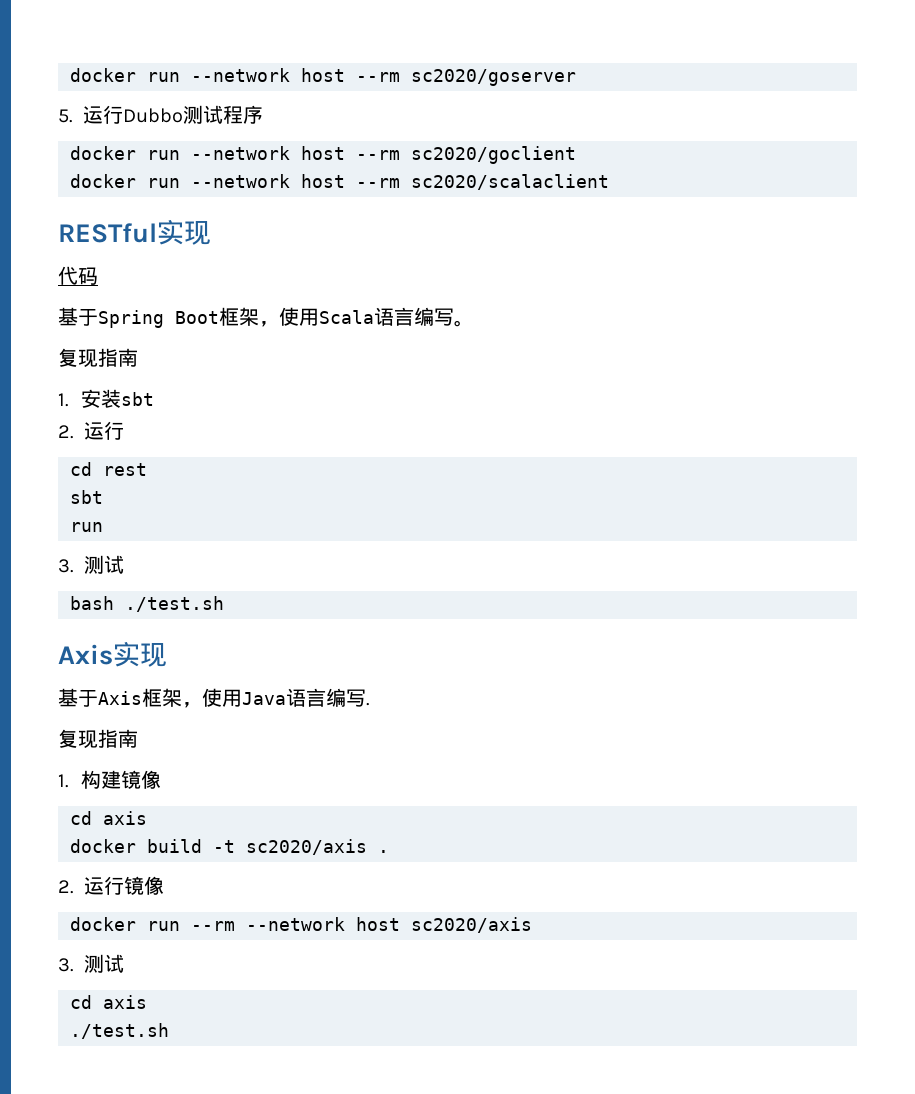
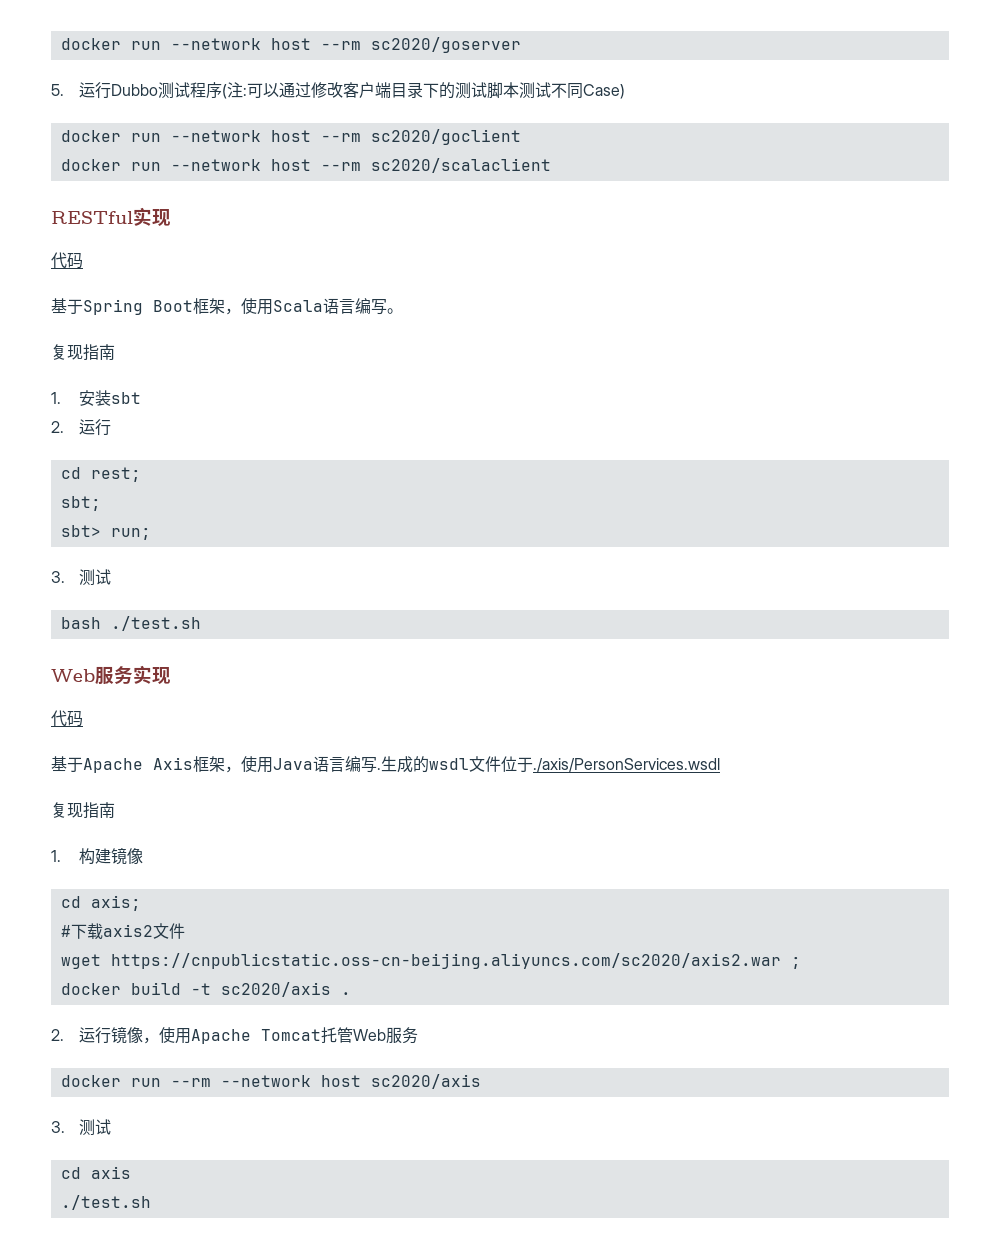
- 5.运行Dubbo测试程序
+ 5.运行Dubbo测试程序(注:可以通过修改客户端目录下的测试脚本测试不同Case)
- cd rest
- sbt
- run
+ cd rest;
+ sbt;
+ sbt> run;
- Axis实现
- 基于Axis框架，使用Java语言编写.
+ Web服务实现
+ 代码
+ 基于Apache Axis框架，使用Java语言编写.生成的wsdl文件位于./axis/PersonServices.wsdl
  1.构建镜像
- cd axis
+ cd axis;
+ #下载axis2文件
+ wget https://cnpublicstatic.oss-cn-beijing.aliyuncs.com/sc2020/axis2.war ;
- 2.运行镜像
+ 2.运行镜像，使用Apache Tomcat托管Web服务

